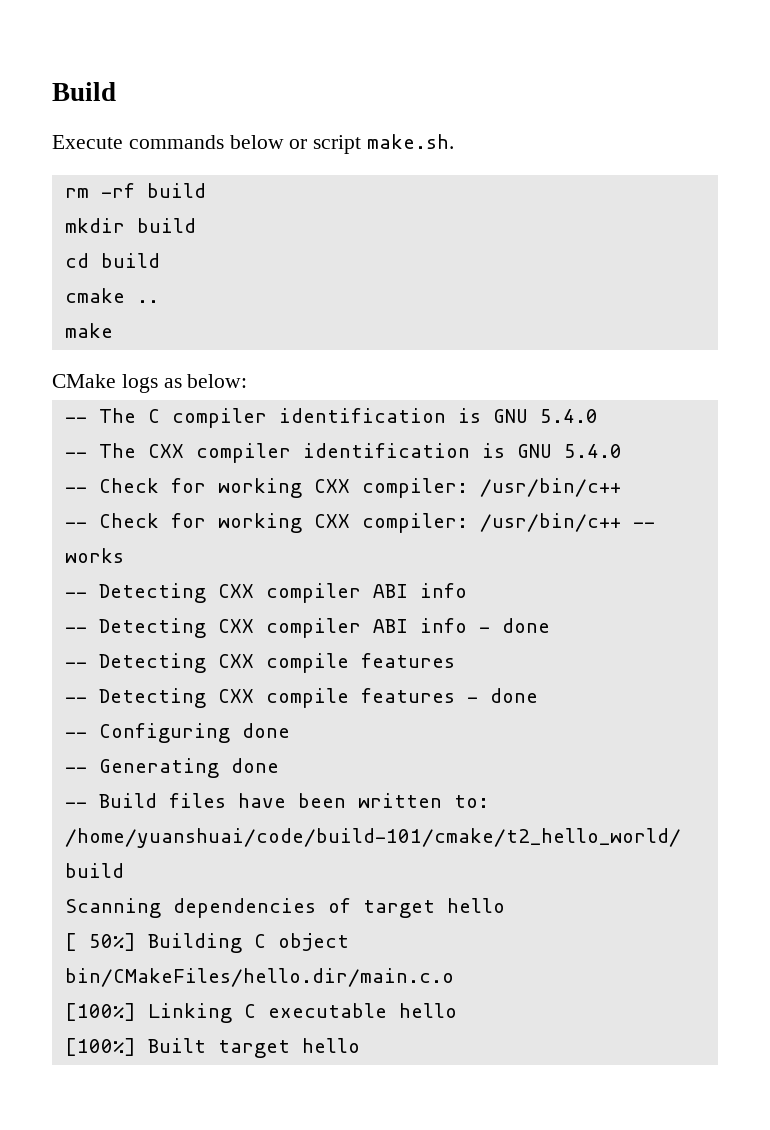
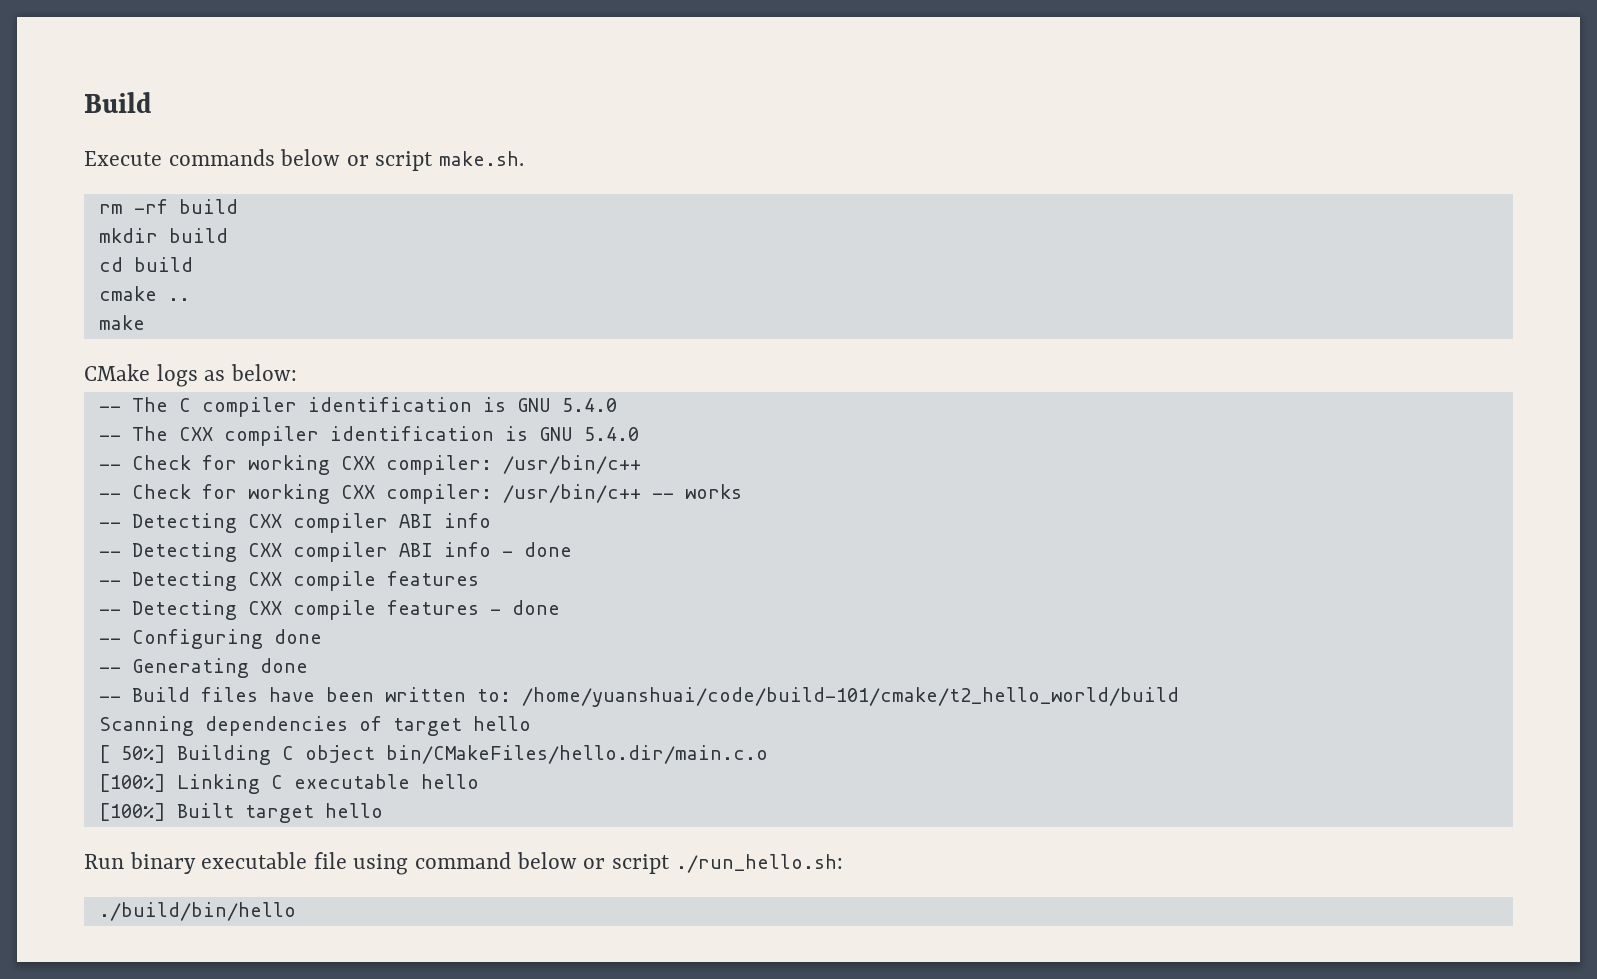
+ Run binary executable file using command below or script ./run_hello.sh:
+ ./build/bin/hello

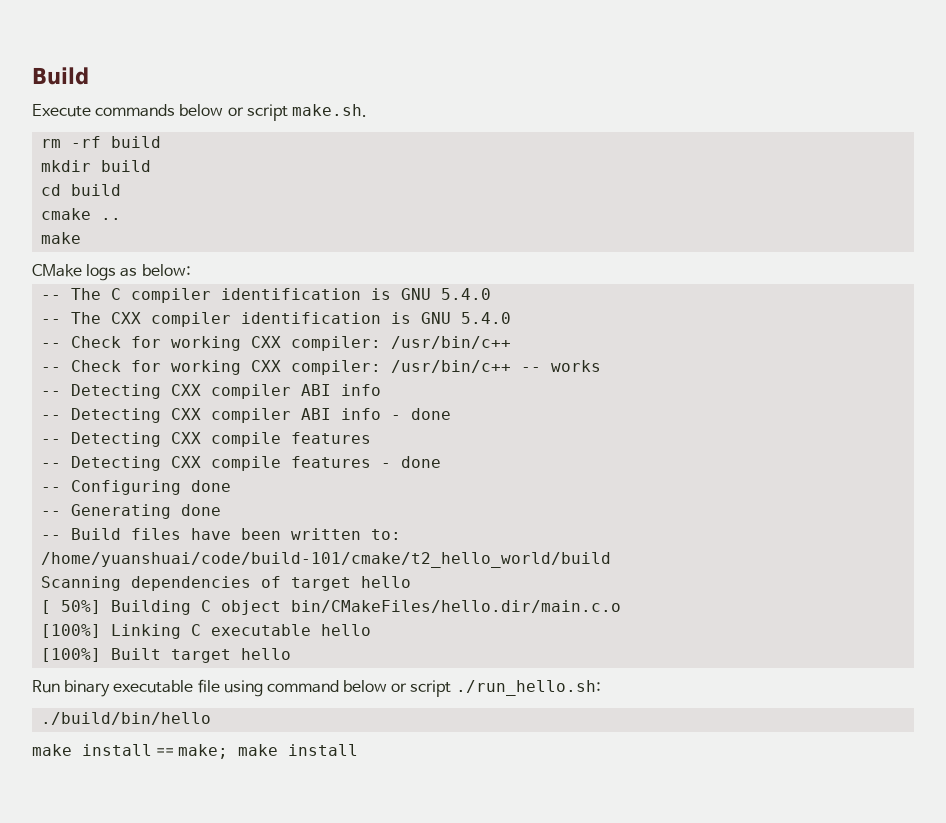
+ make install == make; make install

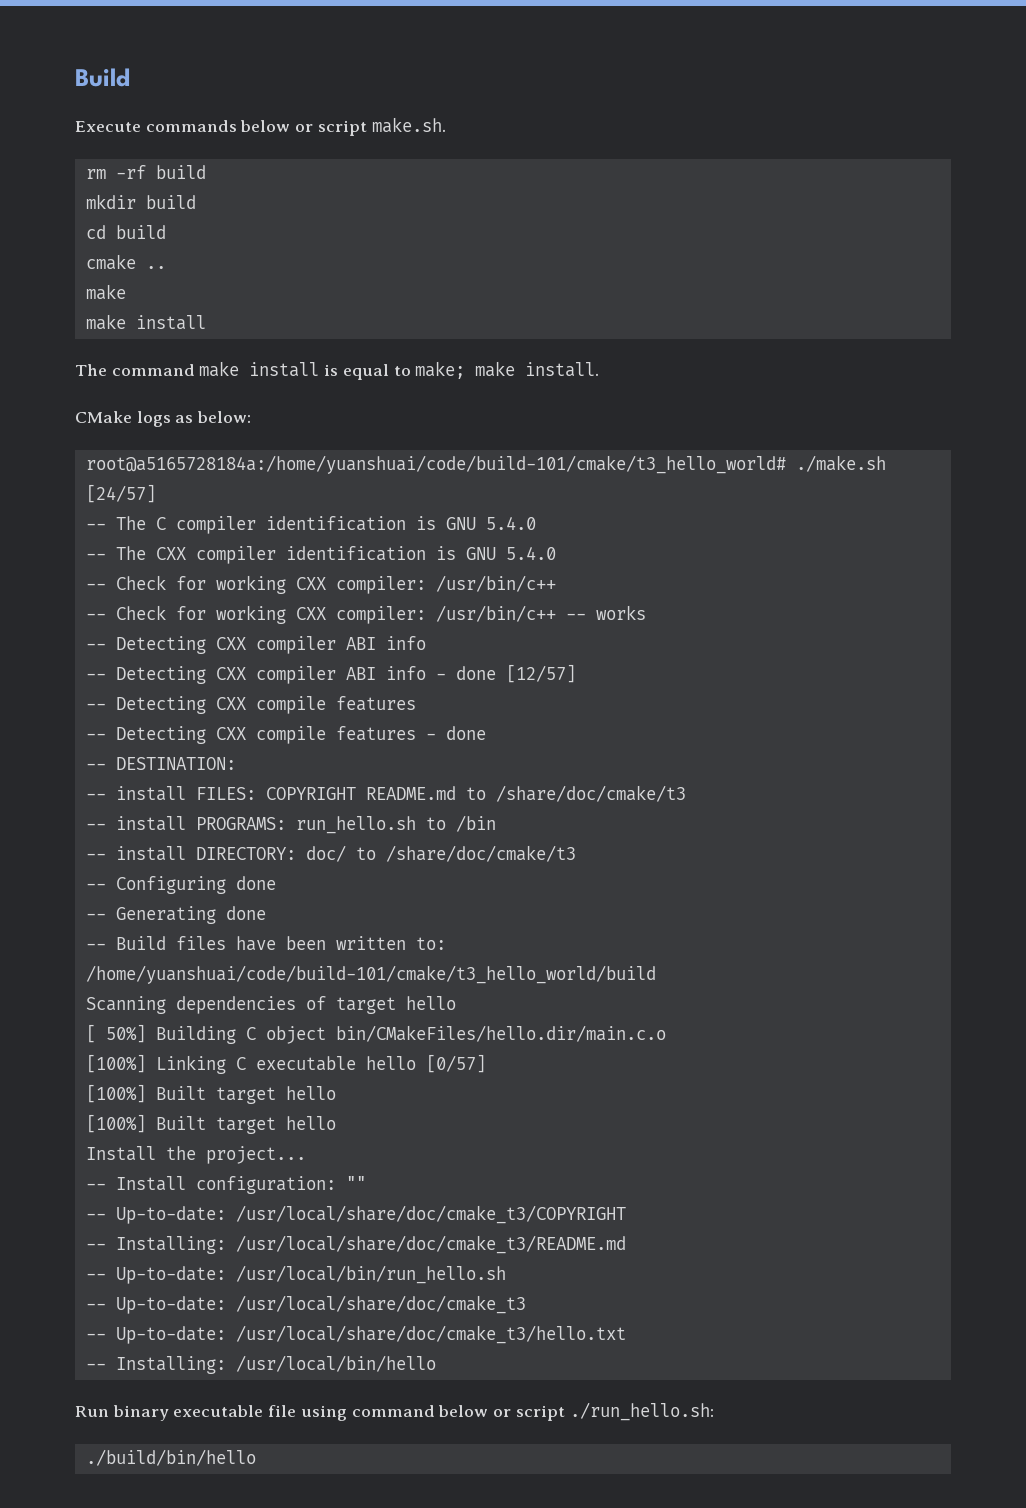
  cmake ..
  make
+ make install
+ The command make install is equal to make; make install.
+ root@a5165728184a:/home/yuanshuai/code/build-101/cmake/t3_hello_world# ./make.sh [24/57]
- -- Detecting CXX compiler ABI info - done
+ -- Detecting CXX compiler ABI info - done [12/57]
+ -- DESTINATION:
+ -- install FILES: COPYRIGHT README.md to /share/doc/cmake/t3
+ -- install PROGRAMS: run_hello.sh to /bin
+ -- install DIRECTORY: doc/ to /share/doc/cmake/t3
- -- Build files have been written to: /home/yuanshuai/code/build-101/cmake/t2_hello_world/build
+ -- Build files have been written to: /home/yuanshuai/code/build-101/cmake/t3_hello_world/build
- [100%] Linking C executable hello
+ [100%] Linking C executable hello [0/57]
  [100%] Built target hello
+ [100%] Built target hello
+ Install the project...
+ -- Install configuration: ""
+ -- Up-to-date: /usr/local/share/doc/cmake_t3/COPYRIGHT
+ -- Installing: /usr/local/share/doc/cmake_t3/README.md
+ -- Up-to-date: /usr/local/bin/run_hello.sh
+ -- Up-to-date: /usr/local/share/doc/cmake_t3
+ -- Up-to-date: /usr/local/share/doc/cmake_t3/hello.txt
+ -- Installing: /usr/local/bin/hello
- make install == make; make install

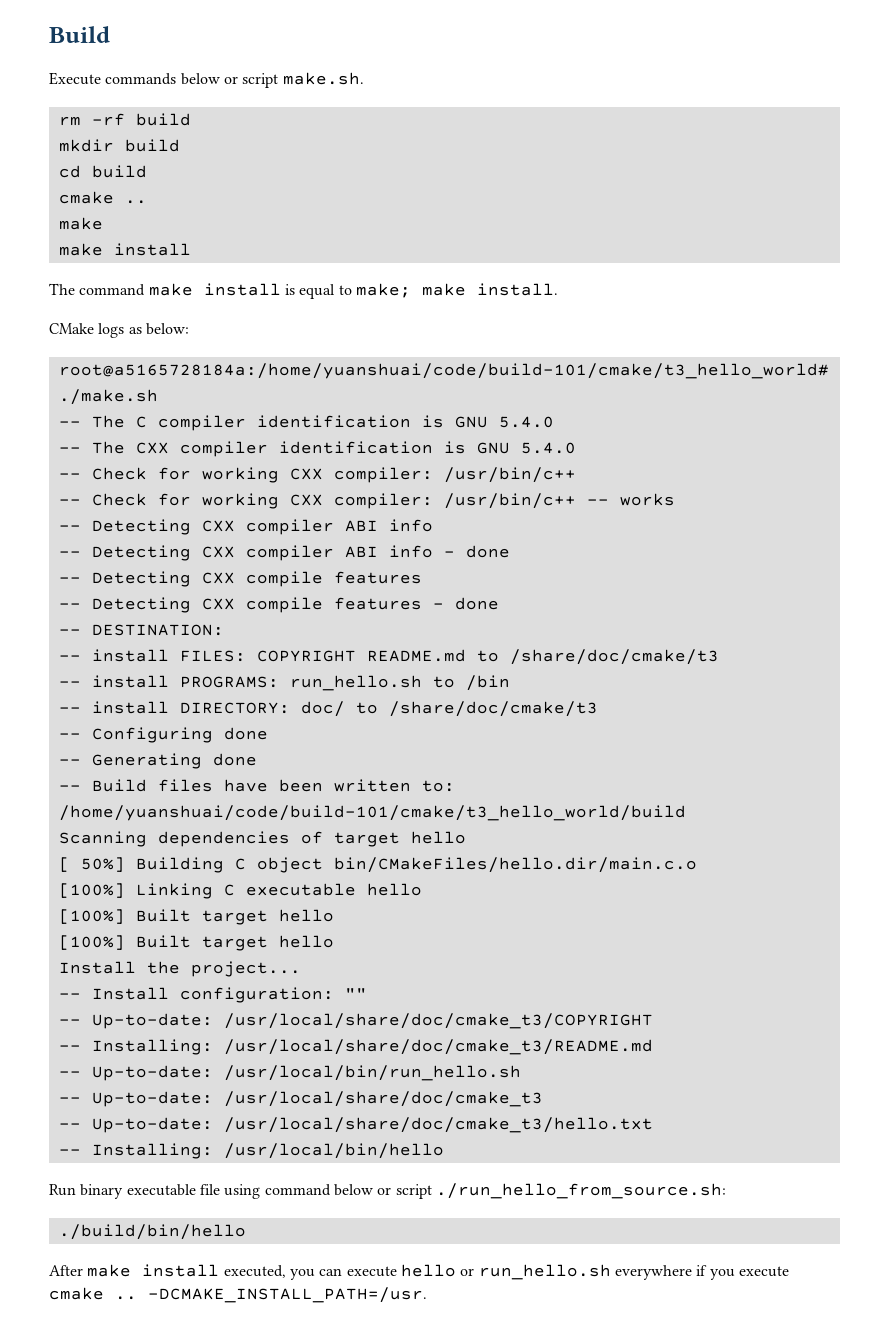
- root@a5165728184a:/home/yuanshuai/code/build-101/cmake/t3_hello_world# ./make.sh [24/57]
+ root@a5165728184a:/home/yuanshuai/code/build-101/cmake/t3_hello_world# ./make.sh
- -- Detecting CXX compiler ABI info - done [12/57]
+ -- Detecting CXX compiler ABI info - done
- [100%] Linking C executable hello [0/57]
+ [100%] Linking C executable hello
- Run binary executable file using command below or script ./run_hello.sh:
+ Run binary executable file using command below or script ./run_hello_from_source.sh:
+ After make install executed, you can execute hello or run_hello.sh everywhere if you execute cmake .. -DCMAKE_INSTALL_PATH=/usr.

